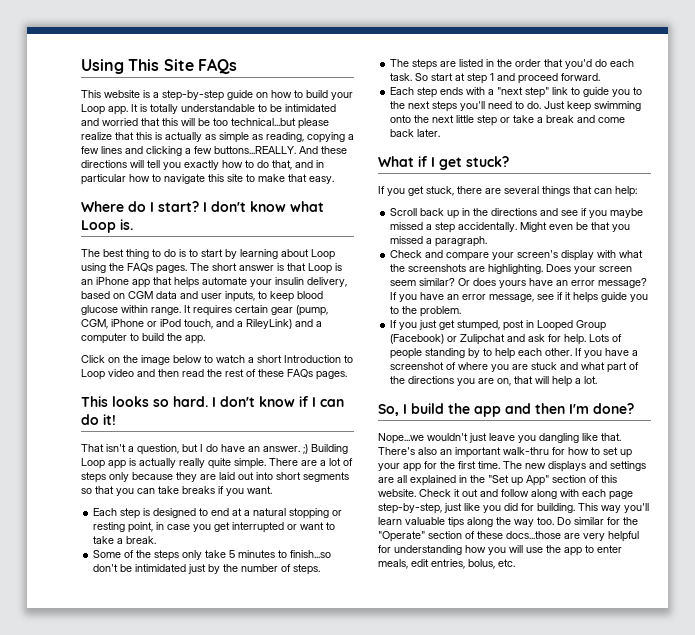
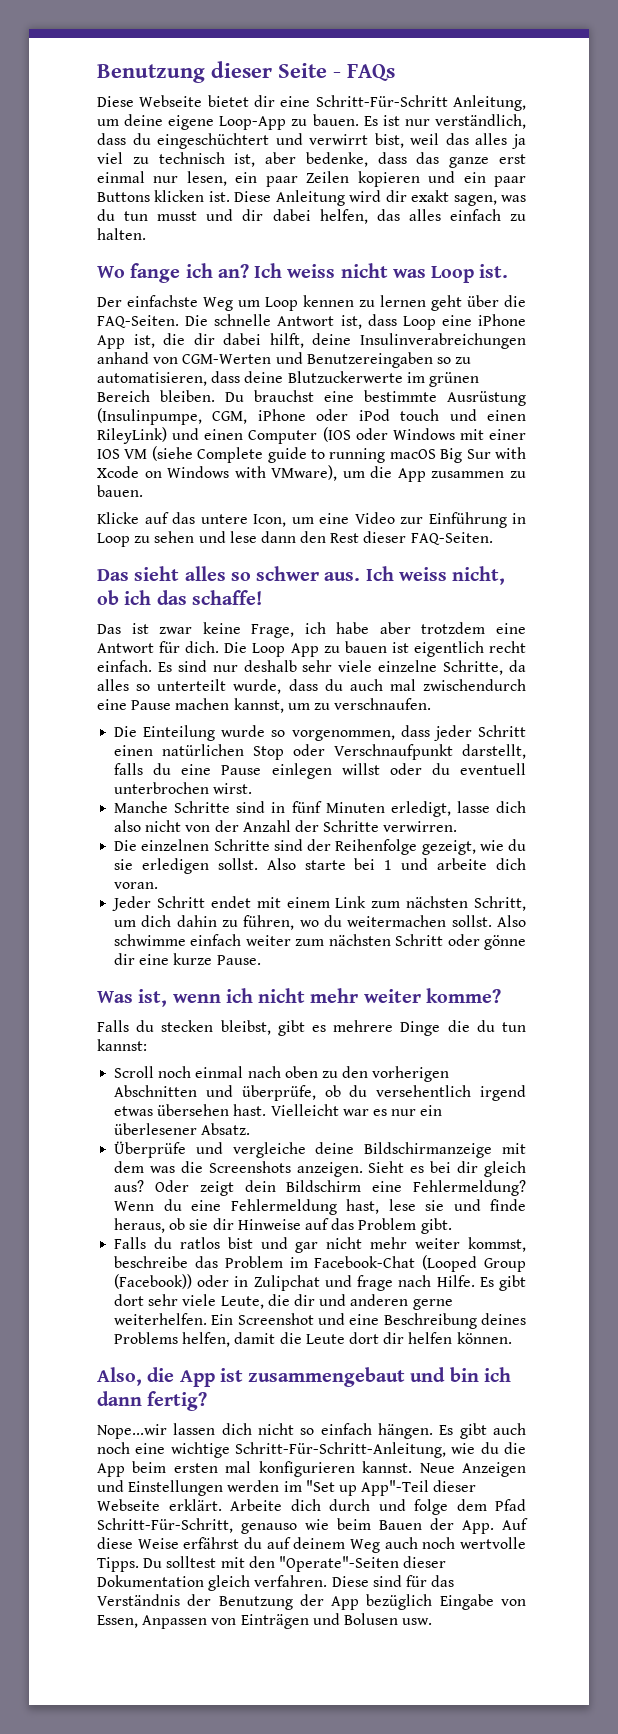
- Using This Site FAQs
- This website is a step-by-step guide on how to build your Loop app. It is totally understandable to be intimidated and worried that this will be too technical...but please realize that this is actually as simple as reading, copying a few lines and clicking a few buttons...REALLY. And these directions will tell you exactly how to do that, and in particular how to navigate this site to make that easy.
- Where do I start? I don't know what Loop is.
- The best thing to do is to start by learning about Loop using the FAQs pages. The short answer is that Loop is an iPhone app that helps automate your insulin delivery, based on CGM data and user inputs, to keep blood glucose within range. It requires certain gear (pump, CGM, iPhone or iPod touch, and a RileyLink) and a computer to build the app.
- Click on the image below to watch a short Introduction to Loop video and then read the rest of these FAQs pages.
- This looks so hard. I don't know if I can do it!
- That isn't a question, but I do have an answer. ;) Building Loop app is actually really quite simple. There are a lot of steps only because they are laid out into short segments so that you can take breaks if you want.
- Each step is designed to end at a natural stopping or resting point, in case you get interrupted or want to take a break.
- Some of the steps only take 5 minutes to finish...so don't be intimidated just by the number of steps.
- The steps are listed in the order that you'd do each task. So start at step 1 and proceed forward.
- Each step ends with a "next step" link to guide you to the next steps you'll need to do. Just keep swimming onto the next little step or take a break and come back later.
- What if I get stuck?
- If you get stuck, there are several things that can help:
- Scroll back up in the directions and see if you maybe missed a step accidentally. Might even be that you missed a paragraph.
- Check and compare your screen's display with what the screenshots are highlighting. Does your screen seem similar? Or does yours have an error message? If you have an error message, see if it helps guide you to the problem.
- If you just get stumped, post in Looped Group (Facebook) or Zulipchat and ask for help. Lots of people standing by to help each other. If you have a screenshot of where you are stuck and what part of the directions you are on, that will help a lot.
- So, I build the app and then I'm done?
- Nope...we wouldn't just leave you dangling like that. There's also an important walk-thru for how to set up your app for the first time. The new displays and settings are all explained in the "Set up App" section of this website. Check it out and follow along with each page step-by-step, just like you did for building. This way you'll learn valuable tips along the way too. Do similar for the "Operate" section of these docs...those are very helpful for understanding how you will use the app to enter meals, edit entries, bolus, etc.
+ Benutzung dieser Seite - FAQs
+ Diese Webseite bietet dir eine Schritt-Für-Schritt Anleitung, um deine eigene Loop-App zu bauen. Es ist nur verständlich, dass du eingeschüchtert und verwirrt bist, weil das alles ja viel zu technisch ist, aber bedenke, dass das ganze erst einmal nur lesen, ein paar Zeilen kopieren und ein paar Buttons klicken ist. Diese Anleitung wird dir exakt sagen, was du tun musst und dir dabei helfen, das alles einfach zu halten.
+ Wo fange ich an? Ich weiss nicht was Loop ist.
+ Der einfachste Weg um Loop kennen zu lernen geht über die FAQ-Seiten. Die schnelle Antwort ist, dass Loop eine iPhone App ist, die dir dabei hilft, deine Insulinverabreichungen anhand von CGM-Werten und Benutzereingaben so zu automatisieren, dass deine Blutzuckerwerte im grünen Bereich bleiben. Du brauchst eine bestimmte Ausrüstung (Insulinpumpe, CGM, iPhone oder iPod touch und einen RileyLink) und einen Computer (IOS oder Windows mit einer IOS VM (siehe Complete guide to running macOS Big Sur with Xcode on Windows with VMware), um die App zusammen zu bauen.
+ Klicke auf das untere Icon, um eine Video zur Einführung in Loop zu sehen und lese dann den Rest dieser FAQ-Seiten.
+ Das sieht alles so schwer aus. Ich weiss nicht, ob ich das schaffe!
+ Das ist zwar keine Frage, ich habe aber trotzdem eine Antwort für dich. Die Loop App zu bauen ist eigentlich recht einfach. Es sind nur deshalb sehr viele einzelne Schritte, da alles so unterteilt wurde, dass du auch mal zwischendurch eine Pause machen kannst, um zu verschnaufen.
+ Die Einteilung wurde so vorgenommen, dass jeder Schritt einen natürlichen Stop oder Verschnaufpunkt darstellt, falls du eine Pause einlegen willst oder du eventuell unterbrochen wirst.
+ Manche Schritte sind in fünf Minuten erledigt, lasse dich also nicht von der Anzahl der Schritte verwirren.
+ Die einzelnen Schritte sind der Reihenfolge gezeigt, wie du sie erledigen sollst. Also starte bei 1 und arbeite dich voran.
+ Jeder Schritt endet mit einem Link zum nächsten Schritt, um dich dahin zu führen, wo du weitermachen sollst. Also schwimme einfach weiter zum nächsten Schritt oder gönne dir eine kurze Pause.
+ Was ist, wenn ich nicht mehr weiter komme?
+ Falls du stecken bleibst, gibt es mehrere Dinge die du tun kannst:
+ Scroll noch einmal nach oben zu den vorherigen Abschnitten und überprüfe, ob du versehentlich irgend etwas übersehen hast. Vielleicht war es nur ein überlesener Absatz.
+ Überprüfe und vergleiche deine Bildschirmanzeige mit dem was die Screenshots anzeigen. Sieht es bei dir gleich aus? Oder zeigt dein Bildschirm eine Fehlermeldung? Wenn du eine Fehlermeldung hast, lese sie und finde heraus, ob sie dir Hinweise auf das Problem gibt.
+ Falls du ratlos bist und gar nicht mehr weiter kommst, beschreibe das Problem im Facebook-Chat (Looped Group (Facebook)) oder in Zulipchat und frage nach Hilfe. Es gibt dort sehr viele Leute, die dir und anderen gerne weiterhelfen. Ein Screenshot und eine Beschreibung deines Problems helfen, damit die Leute dort dir helfen können.
+ Also, die App ist zusammengebaut und bin ich dann fertig?
+ Nope...wir lassen dich nicht so einfach hängen. Es gibt auch noch eine wichtige Schritt-Für-Schritt-Anleitung, wie du die App beim ersten mal konfigurieren kannst. Neue Anzeigen und Einstellungen werden im "Set up App"-Teil dieser Webseite erklärt. Arbeite dich durch und folge dem Pfad Schritt-Für-Schritt, genauso wie beim Bauen der App. Auf diese Weise erfährst du auf deinem Weg auch noch wertvolle Tipps. Du solltest mit den "Operate"-Seiten dieser Dokumentation gleich verfahren. Diese sind für das Verständnis der Benutzung der App bezüglich Eingabe von Essen, Anpassen von Einträgen und Bolusen usw.

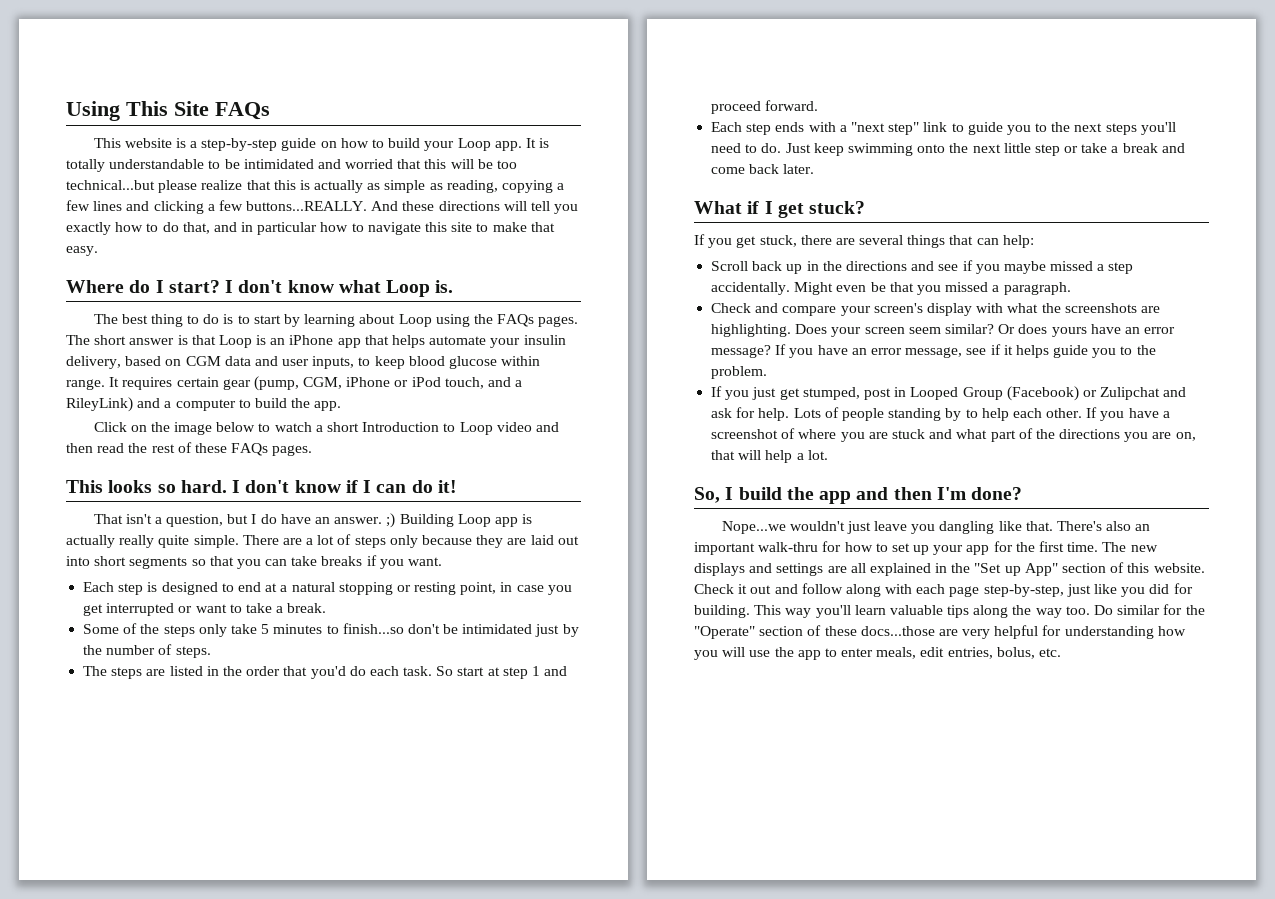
- Benutzung dieser Seite - FAQs
- Diese Webseite bietet dir eine Schritt-Für-Schritt Anleitung, um deine eigene Loop-App zu bauen. Es ist nur verständlich, dass du eingeschüchtert und verwirrt bist, weil das alles ja viel zu technisch ist, aber bedenke, dass das ganze erst einmal nur lesen, ein paar Zeilen kopieren und ein paar Buttons klicken ist. Diese Anleitung wird dir exakt sagen, was du tun musst und dir dabei helfen, das alles einfach zu halten.
- Wo fange ich an? Ich weiss nicht was Loop ist.
- Der einfachste Weg um Loop kennen zu lernen geht über die FAQ-Seiten. Die schnelle Antwort ist, dass Loop eine iPhone App ist, die dir dabei hilft, deine Insulinverabreichungen anhand von CGM-Werten und Benutzereingaben so zu automatisieren, dass deine Blutzuckerwerte im grünen Bereich bleiben. Du brauchst eine bestimmte Ausrüstung (Insulinpumpe, CGM, iPhone oder iPod touch und einen RileyLink) und einen Computer (IOS oder Windows mit einer IOS VM (siehe Complete guide to running macOS Big Sur with Xcode on Windows with VMware), um die App zusammen zu bauen.
- Klicke auf das untere Icon, um eine Video zur Einführung in Loop zu sehen und lese dann den Rest dieser FAQ-Seiten.
- Das sieht alles so schwer aus. Ich weiss nicht, ob ich das schaffe!
- Das ist zwar keine Frage, ich habe aber trotzdem eine Antwort für dich. Die Loop App zu bauen ist eigentlich recht einfach. Es sind nur deshalb sehr viele einzelne Schritte, da alles so unterteilt wurde, dass du auch mal zwischendurch eine Pause machen kannst, um zu verschnaufen.
- Die Einteilung wurde so vorgenommen, dass jeder Schritt einen natürlichen Stop oder Verschnaufpunkt darstellt, falls du eine Pause einlegen willst oder du eventuell unterbrochen wirst.
- Manche Schritte sind in fünf Minuten erledigt, lasse dich also nicht von der Anzahl der Schritte verwirren.
- Die einzelnen Schritte sind der Reihenfolge gezeigt, wie du sie erledigen sollst. Also starte bei 1 und arbeite dich voran.
- Jeder Schritt endet mit einem Link zum nächsten Schritt, um dich dahin zu führen, wo du weitermachen sollst. Also schwimme einfach weiter zum nächsten Schritt oder gönne dir eine kurze Pause.
- Was ist, wenn ich nicht mehr weiter komme?
- Falls du stecken bleibst, gibt es mehrere Dinge die du tun kannst:
- Scroll noch einmal nach oben zu den vorherigen Abschnitten und überprüfe, ob du versehentlich irgend etwas übersehen hast. Vielleicht war es nur ein überlesener Absatz.
- Überprüfe und vergleiche deine Bildschirmanzeige mit dem was die Screenshots anzeigen. Sieht es bei dir gleich aus? Oder zeigt dein Bildschirm eine Fehlermeldung? Wenn du eine Fehlermeldung hast, lese sie und finde heraus, ob sie dir Hinweise auf das Problem gibt.
- Falls du ratlos bist und gar nicht mehr weiter kommst, beschreibe das Problem im Facebook-Chat (Looped Group (Facebook)) oder in Zulipchat und frage nach Hilfe. Es gibt dort sehr viele Leute, die dir und anderen gerne weiterhelfen. Ein Screenshot und eine Beschreibung deines Problems helfen, damit die Leute dort dir helfen können.
- Also, die App ist zusammengebaut und bin ich dann fertig?
- Nope...wir lassen dich nicht so einfach hängen. Es gibt auch noch eine wichtige Schritt-Für-Schritt-Anleitung, wie du die App beim ersten mal konfigurieren kannst. Neue Anzeigen und Einstellungen werden im "Set up App"-Teil dieser Webseite erklärt. Arbeite dich durch und folge dem Pfad Schritt-Für-Schritt, genauso wie beim Bauen der App. Auf diese Weise erfährst du auf deinem Weg auch noch wertvolle Tipps. Du solltest mit den "Operate"-Seiten dieser Dokumentation gleich verfahren. Diese sind für das Verständnis der Benutzung der App bezüglich Eingabe von Essen, Anpassen von Einträgen und Bolusen usw.
+ Using This Site FAQs
+ This website is a step-by-step guide on how to build your Loop app. It is totally understandable to be intimidated and worried that this will be too technical...but please realize that this is actually as simple as reading, copying a few lines and clicking a few buttons...REALLY. And these directions will tell you exactly how to do that, and in particular how to navigate this site to make that easy.
+ Where do I start? I don't know what Loop is.
+ The best thing to do is to start by learning about Loop using the FAQs pages. The short answer is that Loop is an iPhone app that helps automate your insulin delivery, based on CGM data and user inputs, to keep blood glucose within range. It requires certain gear (pump, CGM, iPhone or iPod touch, and a RileyLink) and a computer to build the app.
+ Click on the image below to watch a short Introduction to Loop video and then read the rest of these FAQs pages.
+ This looks so hard. I don't know if I can do it!
+ That isn't a question, but I do have an answer. ;) Building Loop app is actually really quite simple. There are a lot of steps only because they are laid out into short segments so that you can take breaks if you want.
+ Each step is designed to end at a natural stopping or resting point, in case you get interrupted or want to take a break.
+ Some of the steps only take 5 minutes to finish...so don't be intimidated just by the number of steps.
+ The steps are listed in the order that you'd do each task. So start at step 1 and proceed forward.
+ Each step ends with a "next step" link to guide you to the next steps you'll need to do. Just keep swimming onto the next little step or take a break and come back later.
+ What if I get stuck?
+ If you get stuck, there are several things that can help:
+ Scroll back up in the directions and see if you maybe missed a step accidentally. Might even be that you missed a paragraph.
+ Check and compare your screen's display with what the screenshots are highlighting. Does your screen seem similar? Or does yours have an error message? If you have an error message, see if it helps guide you to the problem.
+ If you just get stumped, post in Looped Group (Facebook) or Zulipchat and ask for help. Lots of people standing by to help each other. If you have a screenshot of where you are stuck and what part of the directions you are on, that will help a lot.
+ So, I build the app and then I'm done?
+ Nope...we wouldn't just leave you dangling like that. There's also an important walk-thru for how to set up your app for the first time. The new displays and settings are all explained in the "Set up App" section of this website. Check it out and follow along with each page step-by-step, just like you did for building. This way you'll learn valuable tips along the way too. Do similar for the "Operate" section of these docs...those are very helpful for understanding how you will use the app to enter meals, edit entries, bolus, etc.

